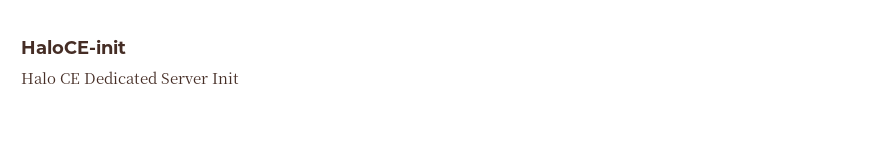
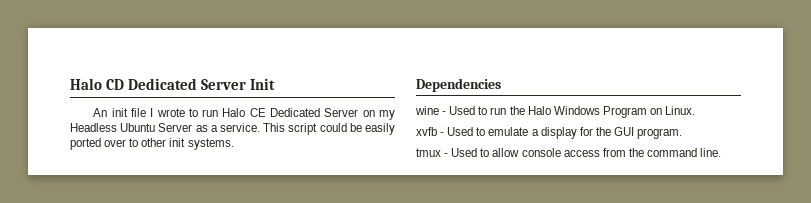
- HaloCE-init
- Halo CE Dedicated Server Init
+ Halo CD Dedicated Server Init
+ An init file I wrote to run Halo CE Dedicated Server on my Headless Ubuntu Server as a service. This script could be easily ported over to other init systems.
+ Dependencies
+ wine - Used to run the Halo Windows Program on Linux.
+ xvfb - Used to emulate a display for the GUI program.
+ tmux - Used to allow console access from the command line.

